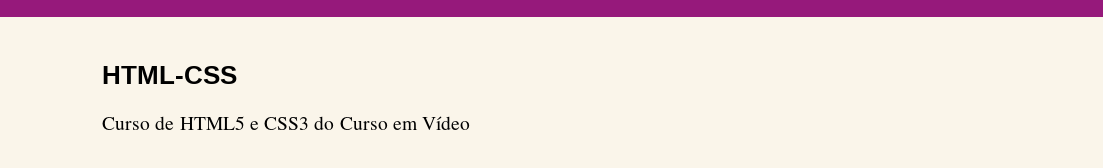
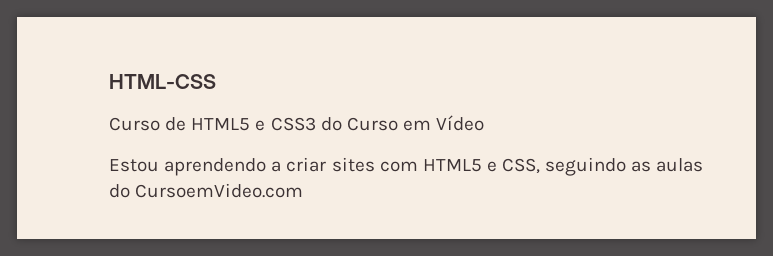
+ Estou aprendendo a criar sites com HTML5 e CSS, seguindo as aulas do CursoemVideo.com

